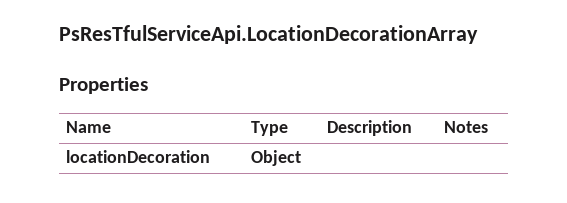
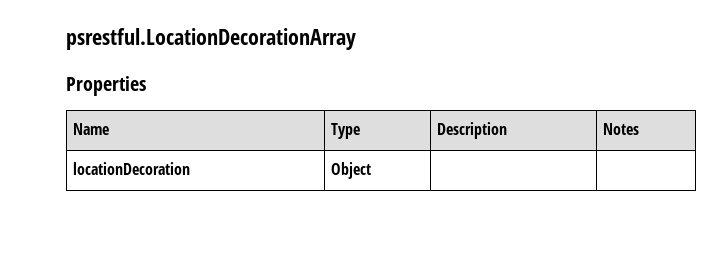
- PsResTfulServiceApi.LocationDecorationArray
+ psrestful.LocationDecorationArray

